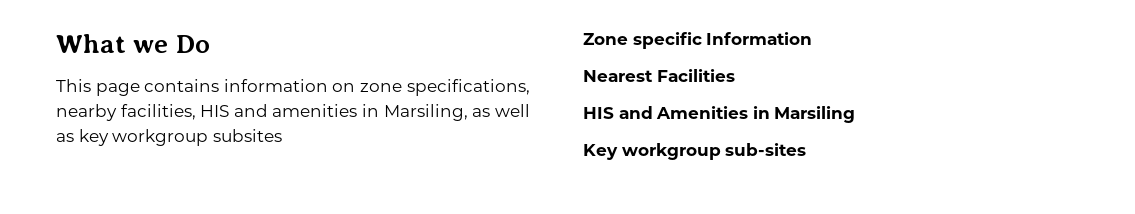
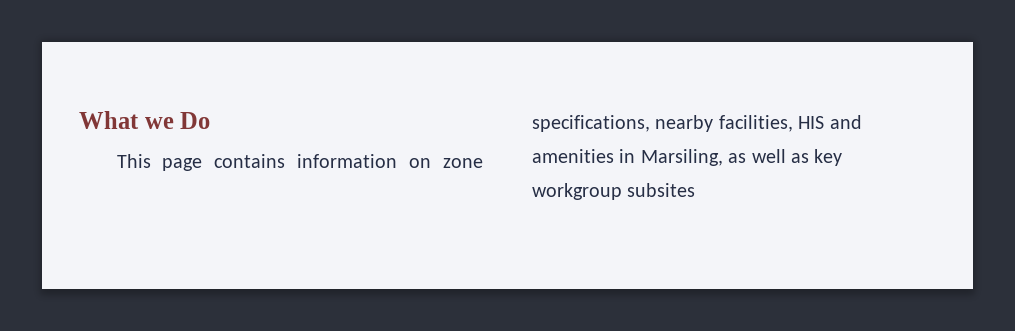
- Zone specific Information
- Nearest Facilities
- HIS and Amenities in Marsiling
- Key workgroup sub-sites

